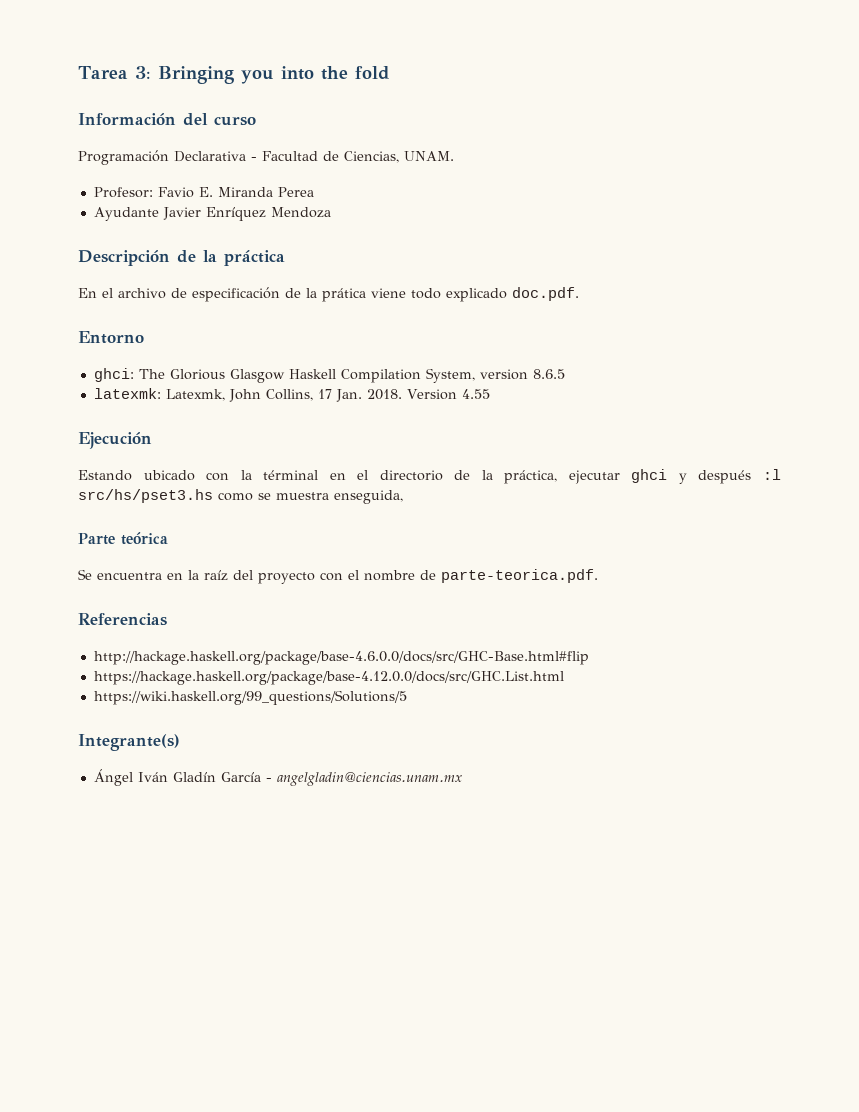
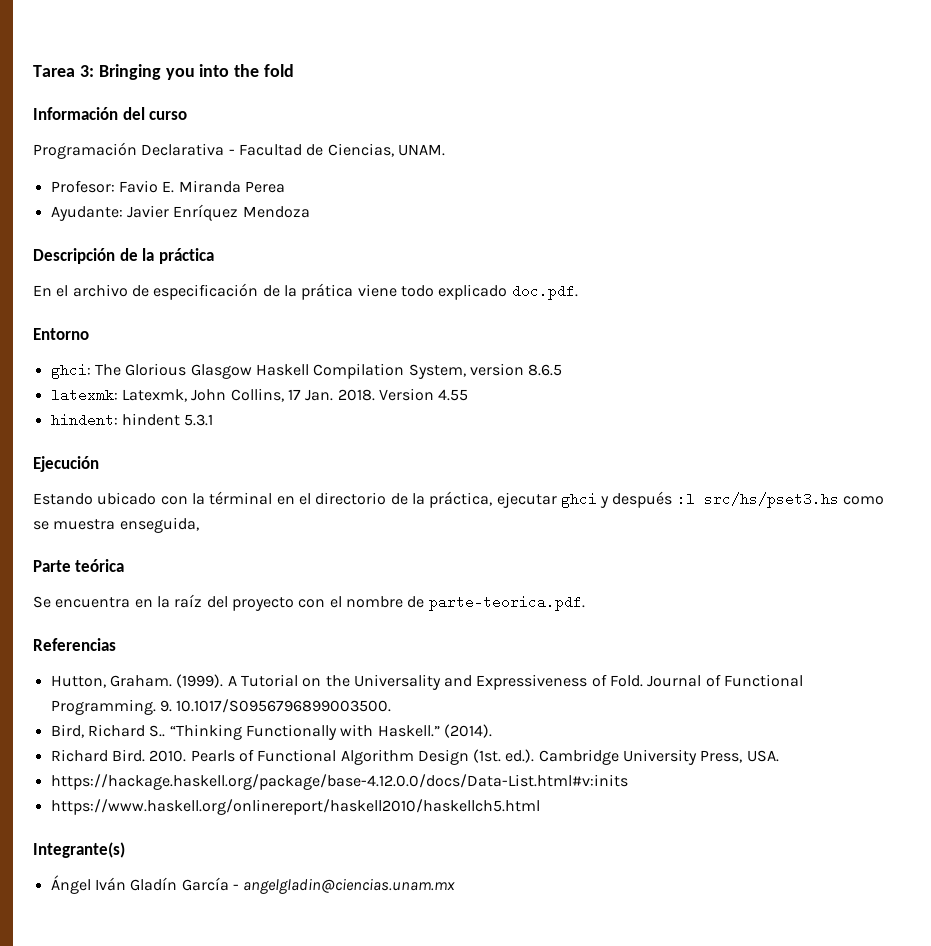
- Ayudante Javier Enríquez Mendoza
+ Ayudante: Javier Enríquez Mendoza
+ hindent: hindent 5.3.1
- http://hackage.haskell.org/package/base-4.6.0.0/docs/src/GHC-Base.html#flip
- https://hackage.haskell.org/package/base-4.12.0.0/docs/src/GHC.List.html
- https://wiki.haskell.org/99_questions/Solutions/5
+ Hutton, Graham. (1999). A Tutorial on the Universality and Expressiveness of Fold. Journal of Functional Programming. 9. 10.1017/S0956796899003500.
+ Bird, Richard S.. “Thinking Functionally with Haskell.” (2014).
+ Richard Bird. 2010. Pearls of Functional Algorithm Design (1st. ed.). Cambridge University Press, USA.
+ https://hackage.haskell.org/package/base-4.12.0.0/docs/Data-List.html#v:inits
+ https://www.haskell.org/onlinereport/haskell2010/haskellch5.html

